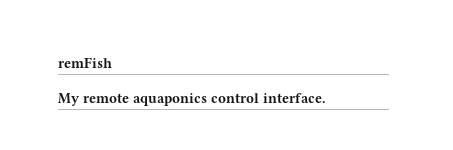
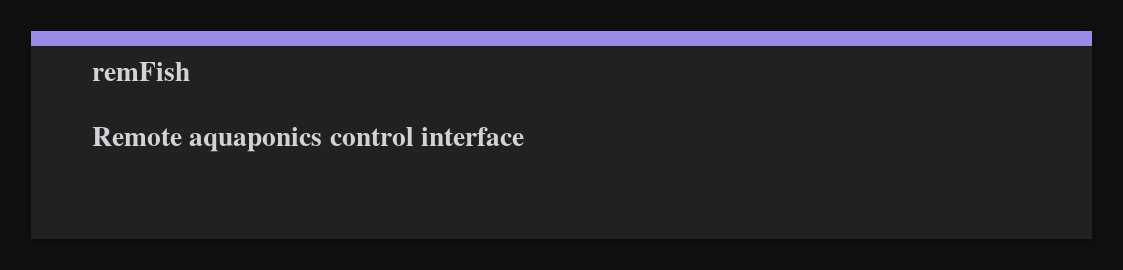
- My remote aquaponics control interface.
+ Remote aquaponics control interface

